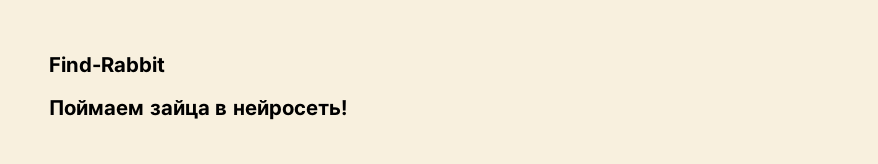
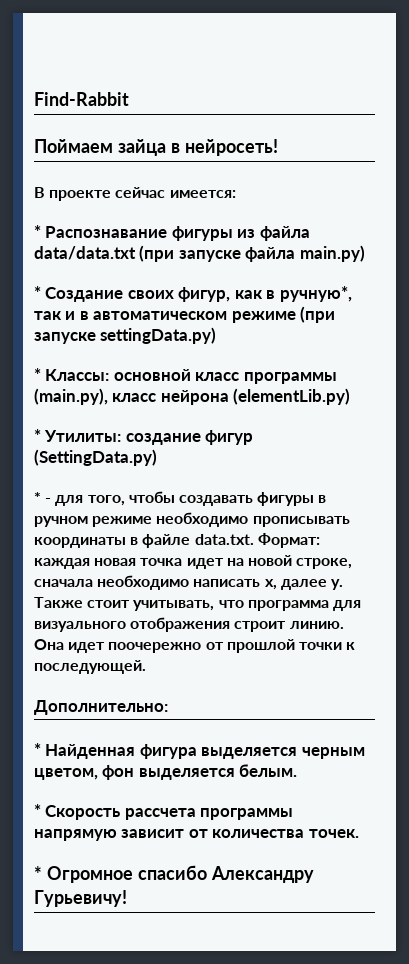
+ В проекте сейчас имеется:
+ * Распознавание фигуры из файла data/data.txt (при запуске файла main.py)
+ * Создание своих фигур, как в ручную*, так и в автоматическом режиме (при запуске settingData.py)
+ * Классы: основной класс программы (main.py), класс нейрона (elementLib.py)
+ * Утилиты: создание фигур (SettingData.py)
+ * - для того, чтобы создавать фигуры в ручном режиме необходимо прописывать координаты в файле data.txt. Формат: каждая новая точка идет на новой строке, сначала необходимо написать x, далее y. Также стоит учитывать, что программа для визуального отображения строит линию. Она идет поочережно от прошлой точки к последующей.
+ Дополнительно:
+ * Найденная фигура выделяется черным цветом, фон выделяется белым.
+ * Скорость рассчета программы напрямую зависит от количества точек.
+ * Огромное спасибо Александру Гурьевичу!

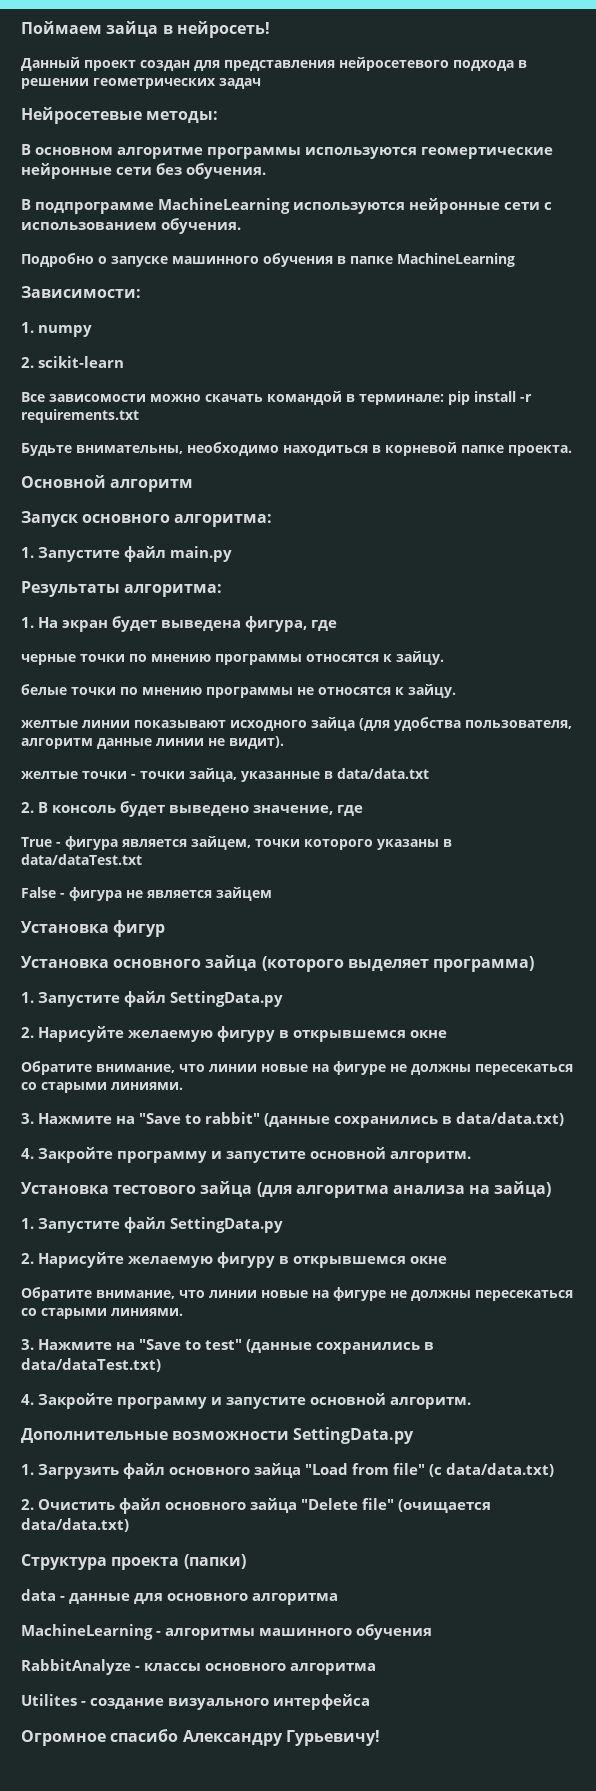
- Find-Rabbit
- В проекте сейчас имеется:
- * Распознавание фигуры из файла data/data.txt (при запуске файла main.py)
- * Создание своих фигур, как в ручную*, так и в автоматическом режиме (при запуске settingData.py)
- * Классы: основной класс программы (main.py), класс нейрона (elementLib.py)
- * Утилиты: создание фигур (SettingData.py)
- * - для того, чтобы создавать фигуры в ручном режиме необходимо прописывать координаты в файле data.txt. Формат: каждая новая точка идет на новой строке, сначала необходимо написать x, далее y. Также стоит учитывать, что программа для визуального отображения строит линию. Она идет поочережно от прошлой точки к последующей.
- Дополнительно:
- * Найденная фигура выделяется черным цветом, фон выделяется белым.
- * Скорость рассчета программы напрямую зависит от количества точек.
- * Огромное спасибо Александру Гурьевичу!
+ Данный проект создан для представления нейросетевого подхода в решении геометрических задач
+ Нейросетевые методы:
+ В основном алгоритме программы используются геомертические нейронные сети без обучения.
+ В подпрограмме MachineLearning используются нейронные сети с использованием обучения.
+ Подробно о запуске машинного обучения в папке MachineLearning
+ Зависимости:
+ 1. numpy
+ 2. scikit-learn
+ Все зависомости можно скачать командой в терминале: pip install -r requirements.txt
+ Будьте внимательны, необходимо находиться в корневой папке проекта.
+ Основной алгоритм
+ Запуск основного алгоритма:
+ 1. Запустите файл main.py
+ Результаты алгоритма:
+ 1. На экран будет выведена фигура, где
+ черные точки по мнению программы относятся к зайцу.
+ белые точки по мнению программы не относятся к зайцу.
+ желтые линии показывают исходного зайца (для удобства пользователя, алгоритм данные линии не видит).
+ желтые точки - точки зайца, указанные в data/data.txt
+ 2. В консоль будет выведено значение, где
+ True - фигура является зайцем, точки которого указаны в data/dataTest.txt
+ False - фигура не является зайцем
+ Установка фигур
+ Установка основного зайца (которого выделяет программа)
+ 1. Запустите файл SettingData.py
+ 2. Нарисуйте желаемую фигуру в открывшемся окне
+ Обратите внимание, что линии новые на фигуре не должны пересекаться со старыми линиями.
+ 3. Нажмите на "Save to rabbit" (данные сохранились в data/data.txt)
+ 4. Закройте программу и запустите основной алгоритм.
+ Установка тестового зайца (для алгоритма анализа на зайца)
+ 1. Запустите файл SettingData.py
+ 2. Нарисуйте желаемую фигуру в открывшемся окне
+ Обратите внимание, что линии новые на фигуре не должны пересекаться со старыми линиями.
+ 3. Нажмите на "Save to test" (данные сохранились в data/dataTest.txt)
+ 4. Закройте программу и запустите основной алгоритм.
+ Дополнительные возможности SettingData.py
+ 1. Загрузить файл основного зайца "Load from file" (с data/data.txt)
+ 2. Очистить файл основного зайца "Delete file" (очищается data/data.txt)
+ Структура проекта (папки)
+ data - данные для основного алгоритма
+ MachineLearning - алгоритмы машинного обучения
+ RabbitAnalyze - классы основного алгоритма
+ Utilites - создание визуального интерфейса
+ Огромное спасибо Александру Гурьевичу!

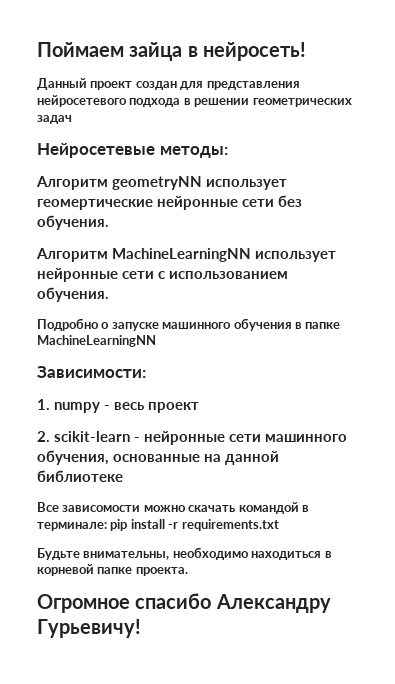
- В основном алгоритме программы используются геомертические нейронные сети без обучения.
+ Алгоритм geometryNN использует геомертические нейронные сети без обучения.
- В подпрограмме MachineLearning используются нейронные сети с использованием обучения.
+ Алгоритм MachineLearningNN использует нейронные сети с использованием обучения.
- Подробно о запуске машинного обучения в папке MachineLearning
+ Подробно о запуске машинного обучения в папке MachineLearningNN
- 1. numpy
+ 1. numpy - весь проект
- 2. scikit-learn
+ 2. scikit-learn - нейронные сети машинного обучения, основанные на данной библиотеке
- Основной алгоритм
- Запуск основного алгоритма:
- 1. Запустите файл main.py
- Результаты алгоритма:
- 1. На экран будет выведена фигура, где
- черные точки по мнению программы относятся к зайцу.
- белые точки по мнению программы не относятся к зайцу.
- желтые линии показывают исходного зайца (для удобства пользователя, алгоритм данные линии не видит).
- желтые точки - точки зайца, указанные в data/data.txt
- 2. В консоль будет выведено значение, где
- True - фигура является зайцем, точки которого указаны в data/dataTest.txt
- False - фигура не является зайцем
- Установка фигур
- Установка основного зайца (которого выделяет программа)
- 1. Запустите файл SettingData.py
- 2. Нарисуйте желаемую фигуру в открывшемся окне
- Обратите внимание, что линии новые на фигуре не должны пересекаться со старыми линиями.
- 3. Нажмите на "Save to rabbit" (данные сохранились в data/data.txt)
- 4. Закройте программу и запустите основной алгоритм.
- Установка тестового зайца (для алгоритма анализа на зайца)
- 1. Запустите файл SettingData.py
- 2. Нарисуйте желаемую фигуру в открывшемся окне
- Обратите внимание, что линии новые на фигуре не должны пересекаться со старыми линиями.
- 3. Нажмите на "Save to test" (данные сохранились в data/dataTest.txt)
- 4. Закройте программу и запустите основной алгоритм.
- Дополнительные возможности SettingData.py
- 1. Загрузить файл основного зайца "Load from file" (с data/data.txt)
- 2. Очистить файл основного зайца "Delete file" (очищается data/data.txt)
- Структура проекта (папки)
- data - данные для основного алгоритма
- MachineLearning - алгоритмы машинного обучения
- RabbitAnalyze - классы основного алгоритма
- Utilites - создание визуального интерфейса

